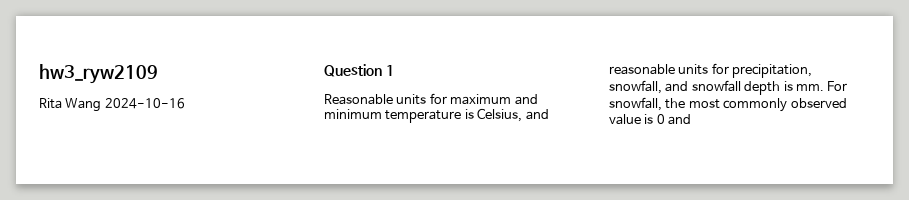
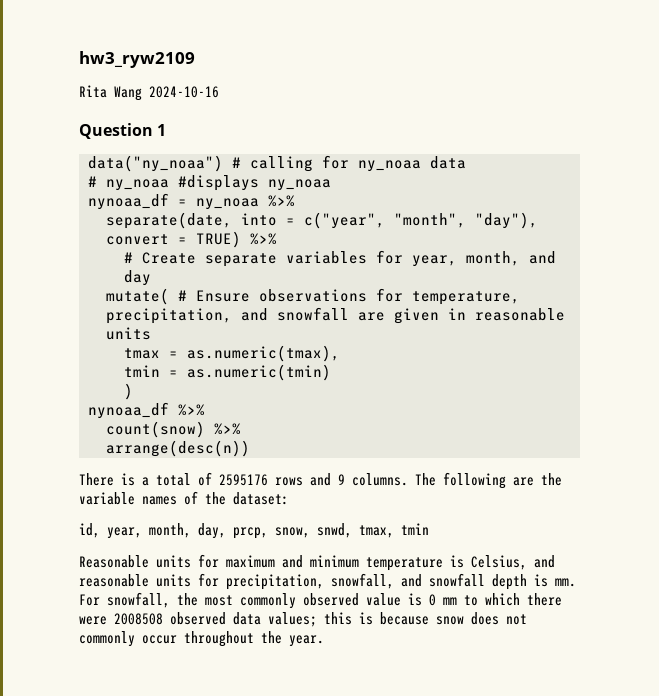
+ data("ny_noaa") # calling for ny_noaa data
+ # ny_noaa #displays ny_noaa
+ nynoaa_df = ny_noaa %>%
+ separate(date, into = c("year", "month", "day"), convert = TRUE) %>%
+ # Create separate variables for year, month, and day
+ mutate( # Ensure observations for temperature, precipitation, and snowfall are given in reasonable units
+ tmax = as.numeric(tmax),
+ tmin = as.numeric(tmin)
+ )
+ nynoaa_df %>%
+ count(snow) %>%
+ arrange(desc(n))
+ There is a total of 2595176 rows and 9 columns. The following are the variable names of the dataset:
+ id, year, month, day, prcp, snow, snwd, tmax, tmin
- For snowfall, the most commonly observed value is 0 and
+ For snowfall, the most commonly observed value is 0 mm to which there were 2008508 observed data values; this is because snow does not commonly occur throughout the year.

